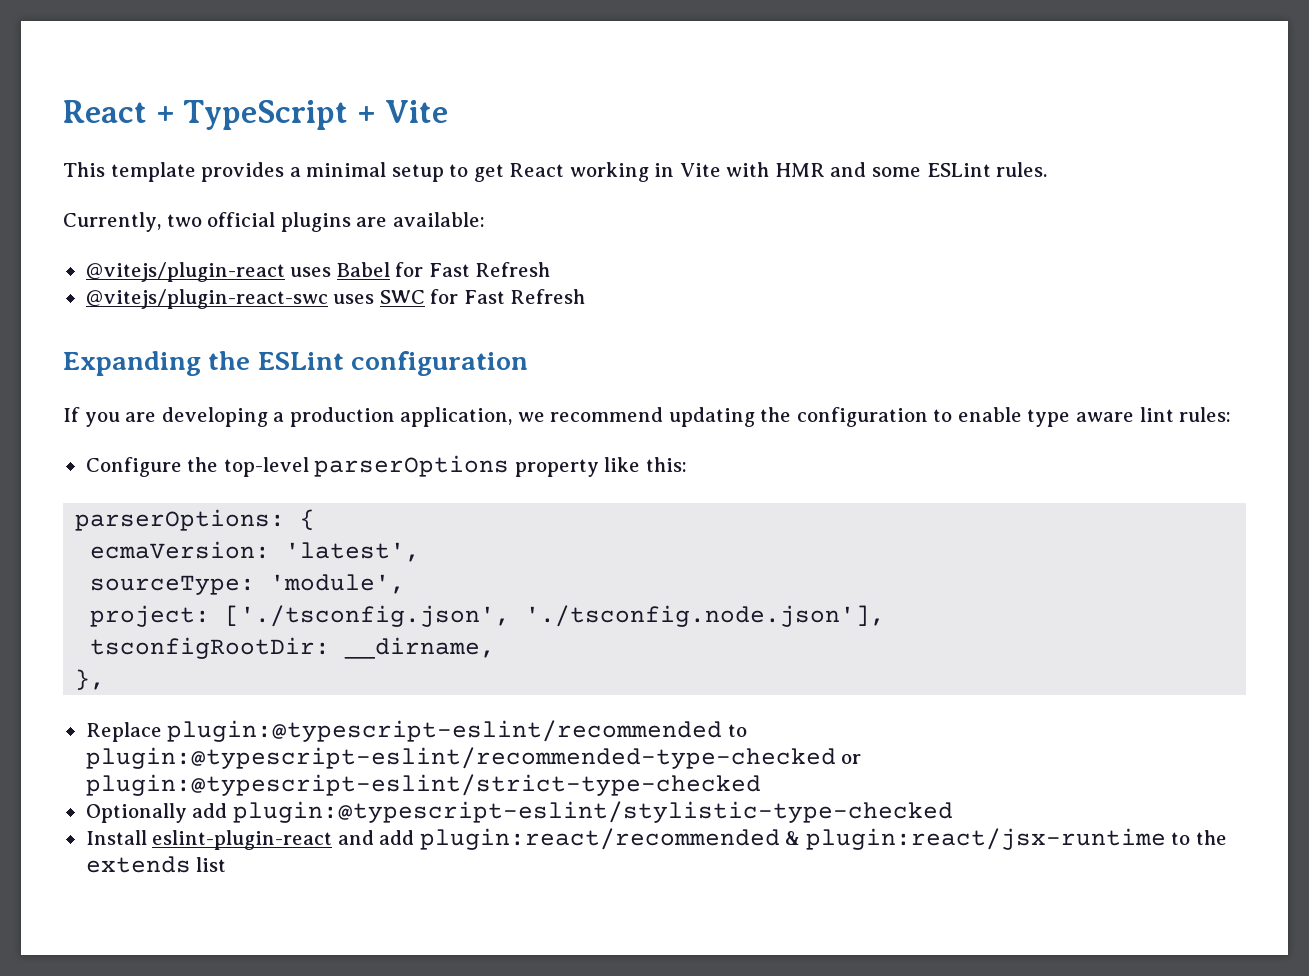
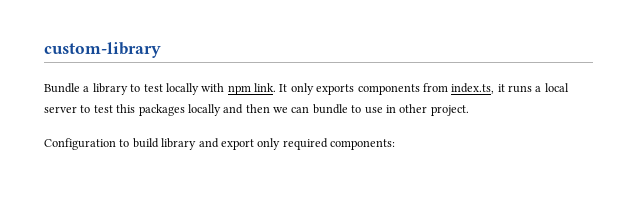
- React + TypeScript + Vite
- This template provides a minimal setup to get React working in Vite with HMR and some ESLint rules.
- Currently, two official plugins are available:
- @vitejs/plugin-react uses Babel for Fast Refresh
- @vitejs/plugin-react-swc uses SWC for Fast Refresh
- Expanding the ESLint configuration
- If you are developing a production application, we recommend updating the configuration to enable type aware lint rules:
- Configure the top-level parserOptions property like this:
- parserOptions: {
- ecmaVersion: 'latest',
- sourceType: 'module',
- project: ['./tsconfig.json', './tsconfig.node.json'],
- tsconfigRootDir: __dirname,
- },
- Replace plugin:@typescript-eslint/recommended to plugin:@typescript-eslint/recommended-type-checked or plugin:@typescript-eslint/strict-type-checked
- Optionally add plugin:@typescript-eslint/stylistic-type-checked
- Install eslint-plugin-react and add plugin:react/recommended & plugin:react/jsx-runtime to the extends list
+ custom-library
+ Bundle a library to test locally with npm link. It only exports components from index.ts, it runs a local server to test this packages locally and then we can bundle to use in other project.
+ Configuration to build library and export only required components:

